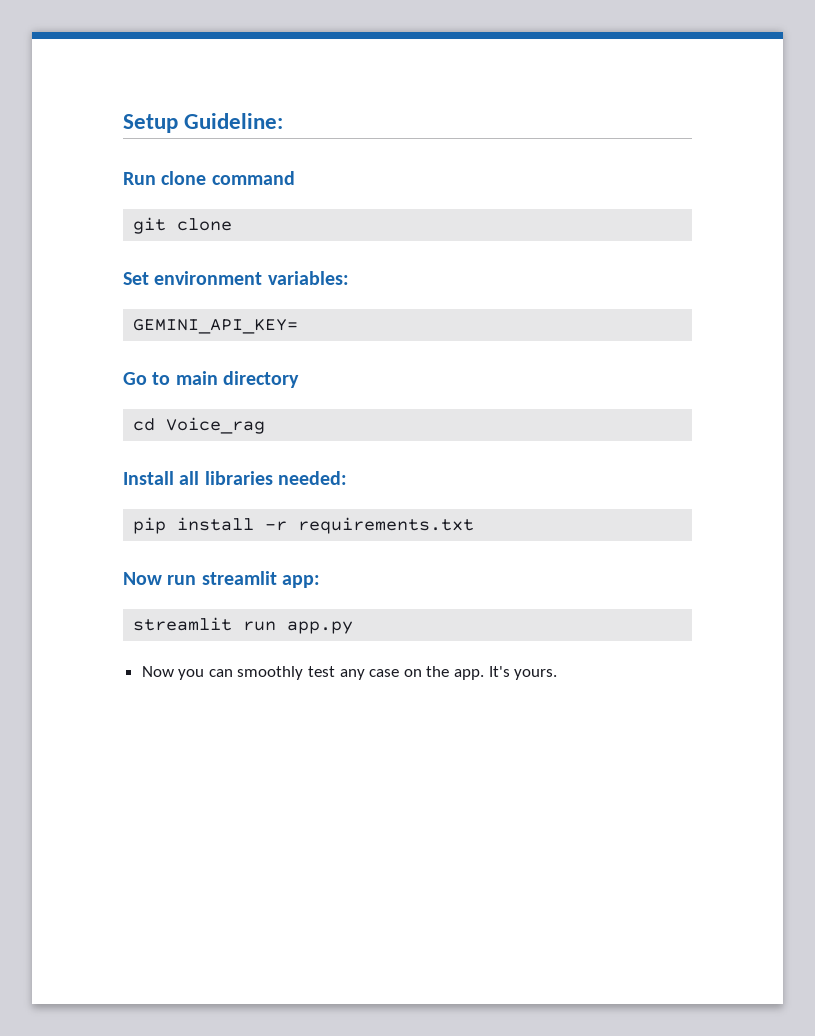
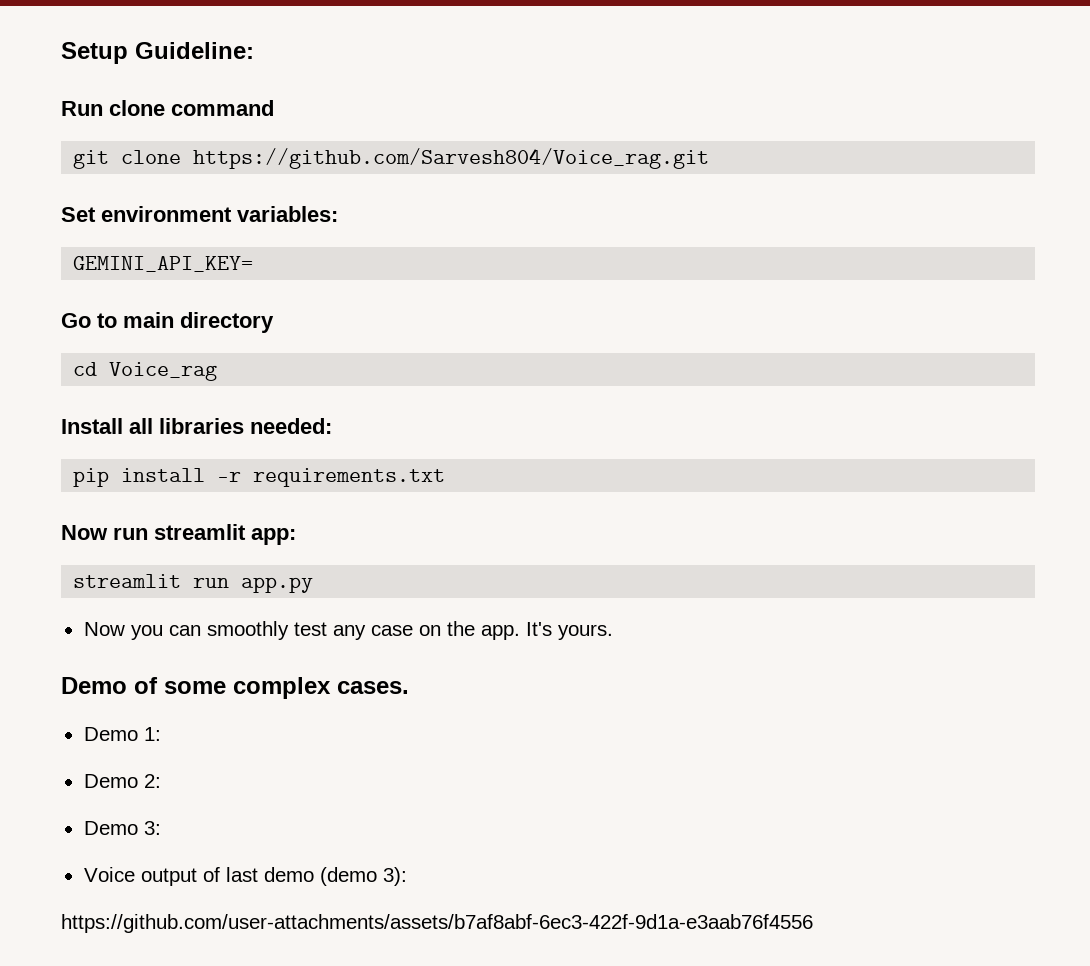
- git clone
+ git clone https://github.com/Sarvesh804/Voice_rag.git
+ Demo of some complex cases.
+ Demo 1:
+ Demo 2:
+ Demo 3:
+ Voice output of last demo (demo 3):
+ https://github.com/user-attachments/assets/b7af8abf-6ec3-422f-9d1a-e3aab76f4556

